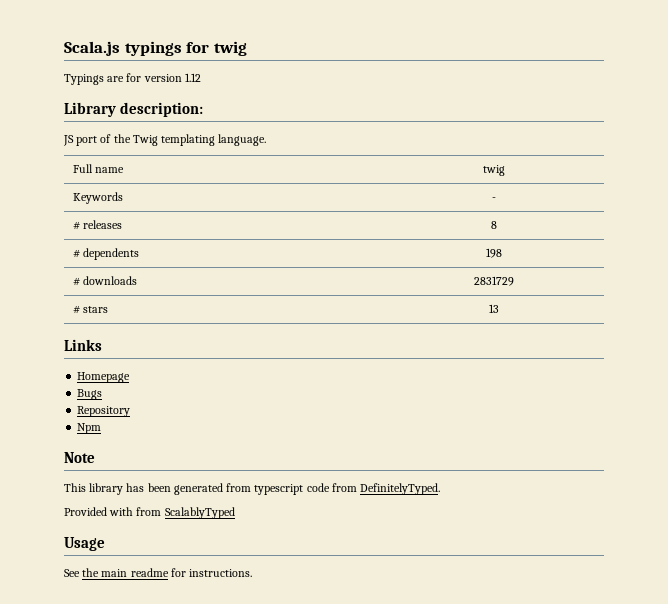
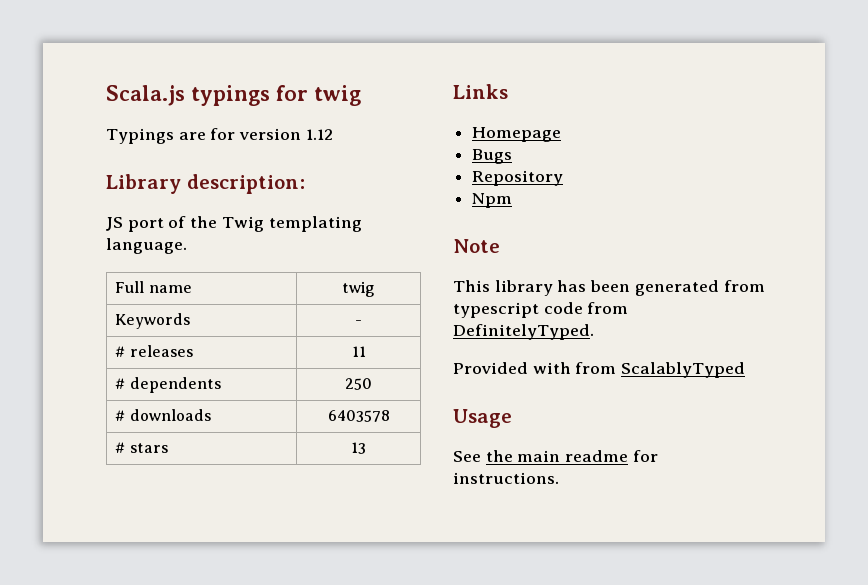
- # releases | 8
+ # releases | 11
- # dependents | 198
+ # dependents | 250
- # downloads | 2831729
+ # downloads | 6403578

